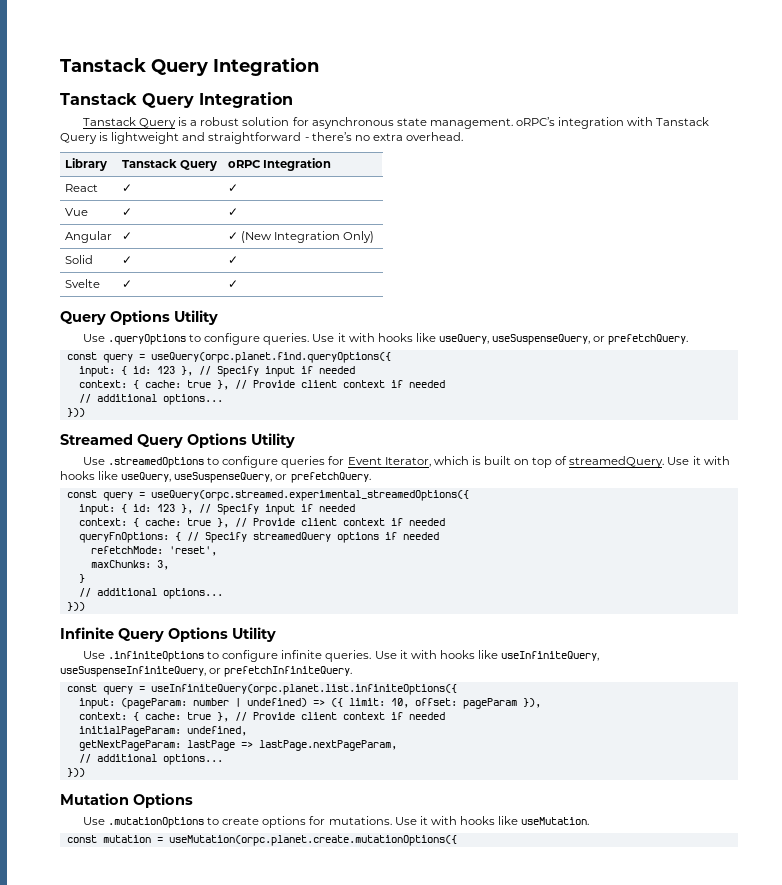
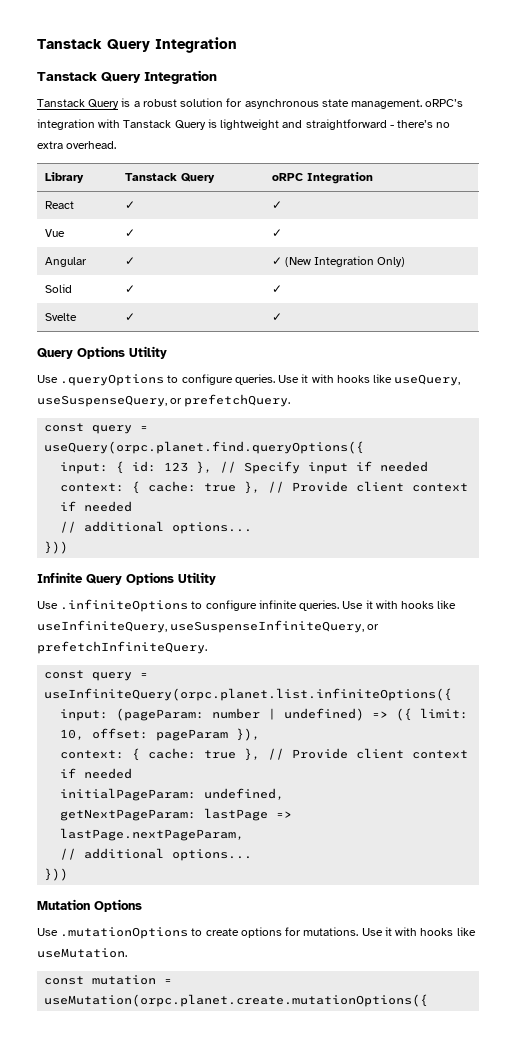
- Streamed Query Options Utility
- Use .streamedOptions to configure queries for Event Iterator, which is built on top of streamedQuery. Use it with hooks like useQuery, useSuspenseQuery, or prefetchQuery.
- const query = useQuery(orpc.streamed.experimental_streamedOptions({
- input: { id: 123 }, // Specify input if needed
- context: { cache: true }, // Provide client context if needed
- queryFnOptions: { // Specify streamedQuery options if needed
- refetchMode: 'reset',
- maxChunks: 3,
- }
- // additional options...
- }))

